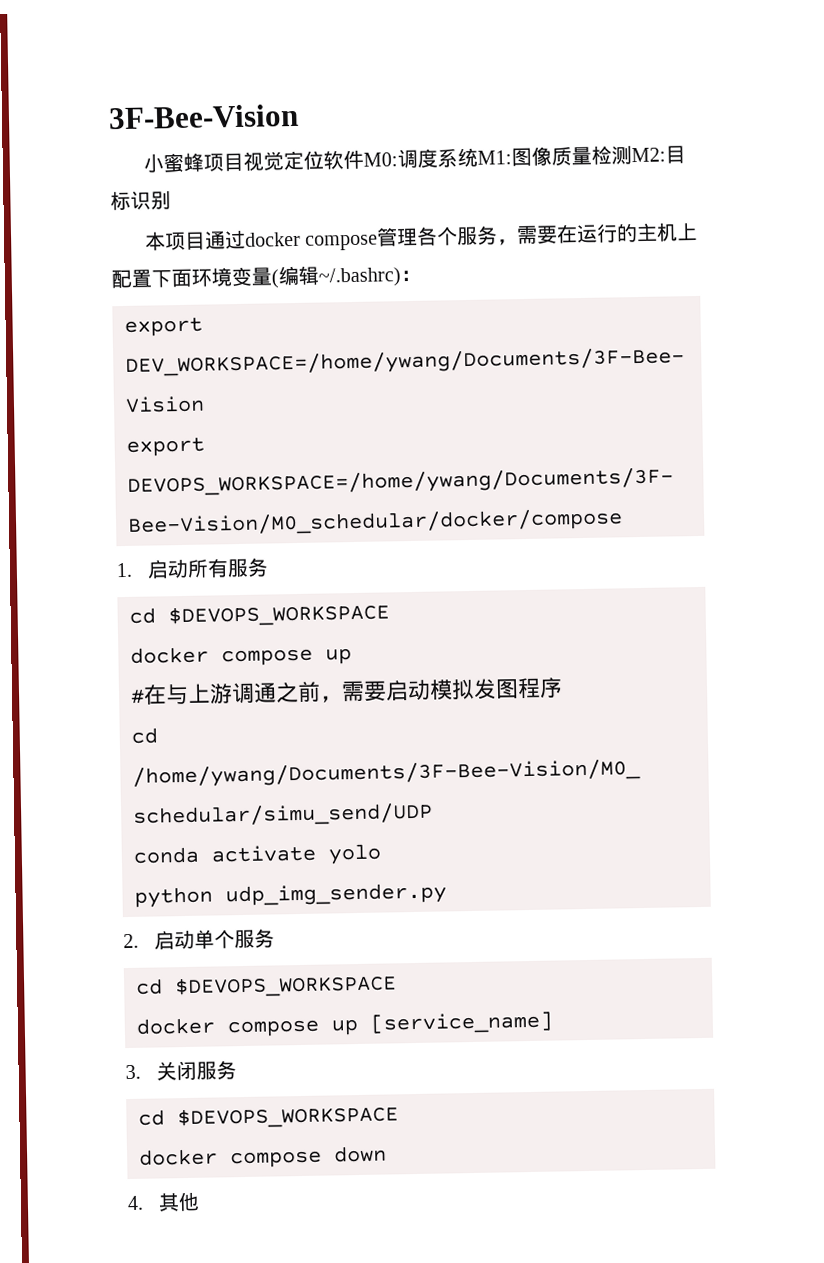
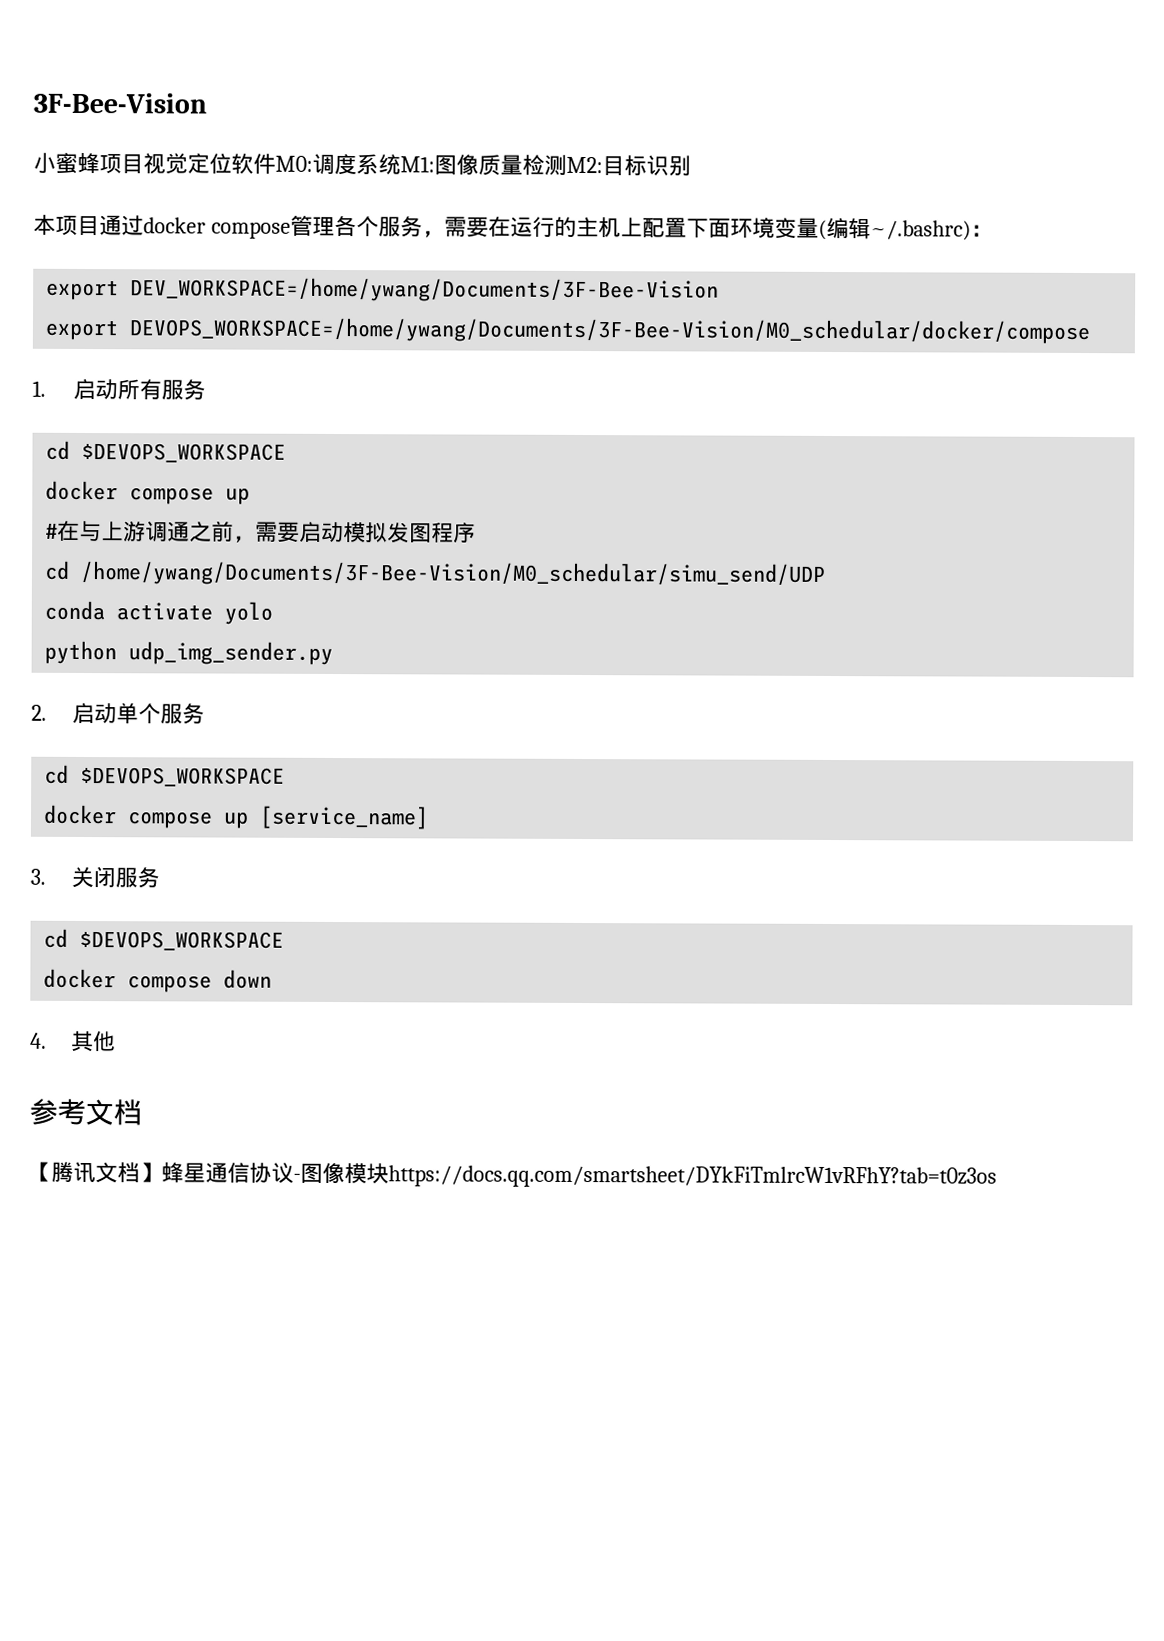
+ 参考文档
+ 【腾讯文档】蜂星通信协议-图像模块https://docs.qq.com/smartsheet/DYkFiTmlrcW1vRFhY?tab=t0z3os

